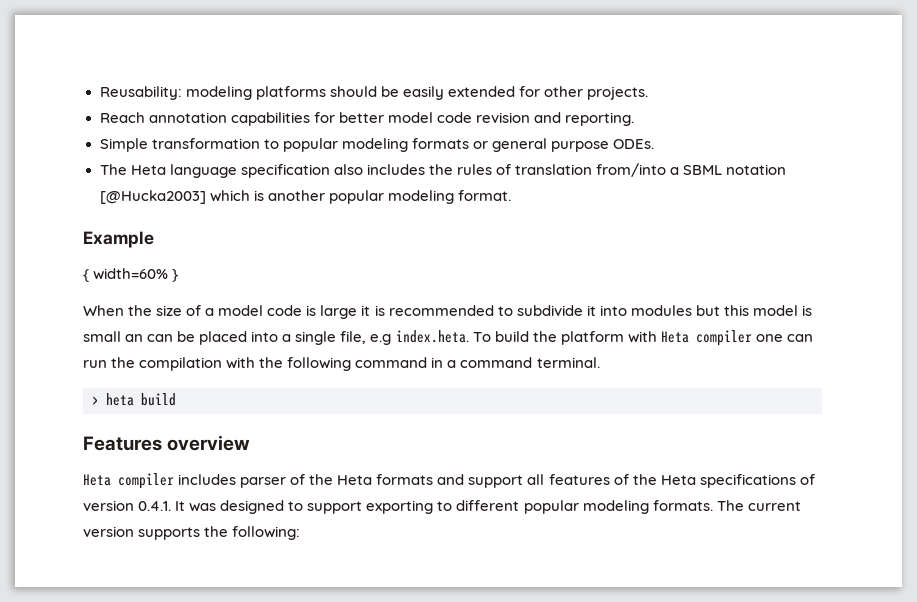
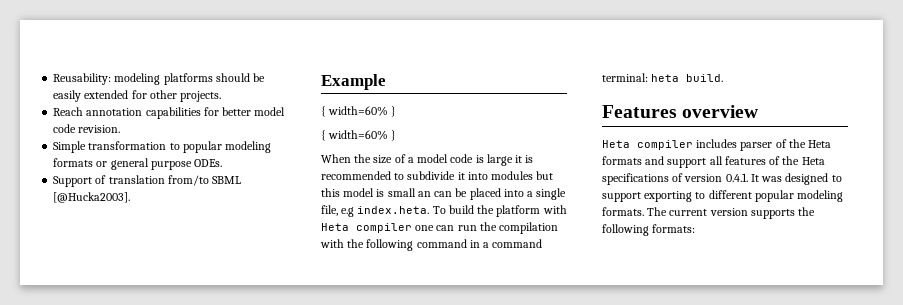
- Reach annotation capabilities for better model code revision and reporting.
+ Reach annotation capabilities for better model code revision.
- The Heta language specification also includes the rules of translation from/into a SBML notation [@Hucka2003] which is another popular modeling format.
+ Support of translation from/to SBML [@Hucka2003].
  Example
+ { width=60% }
- When the size of a model code is large it is recommended to subdivide it into modules but this model is small an can be placed into a single file, e.g index.heta. To build the platform with Heta compiler one can run the compilation with the following command in a command terminal.
- > heta build
+ When the size of a model code is large it is recommended to subdivide it into modules but this model is small an can be placed into a single file, e.g index.heta. To build the platform with Heta compiler one can run the compilation with the following command in a command terminal: heta build.
- The current version supports the following:
+ The current version supports the following formats:

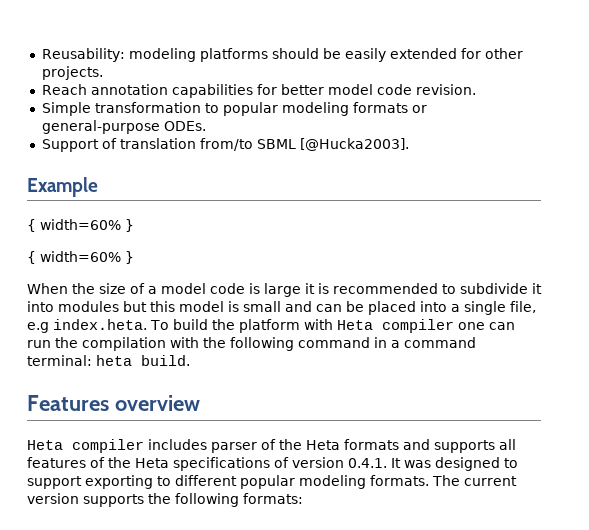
- Simple transformation to popular modeling formats or general purpose ODEs.
+ Simple transformation to popular modeling formats or general-purpose ODEs.
- When the size of a model code is large it is recommended to subdivide it into modules but this model is small an can be placed into a single file, e.g index.heta. To build the platform with Heta compiler one can run the compilation with the following command in a command terminal: heta build.
+ When the size of a model code is large it is recommended to subdivide it into modules but this model is small and can be placed into a single file, e.g index.heta. To build the platform with Heta compiler one can run the compilation with the following command in a command terminal: heta build.
- Heta compiler includes parser of the Heta formats and support all features of the Heta specifications of version 0.4.1. It was designed to support exporting to different popular modeling formats.
+ Heta compiler includes parser of the Heta formats and supports all features of the Heta specifications of version 0.4.1. It was designed to support exporting to different popular modeling formats.

